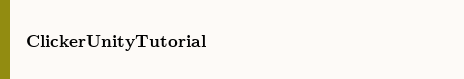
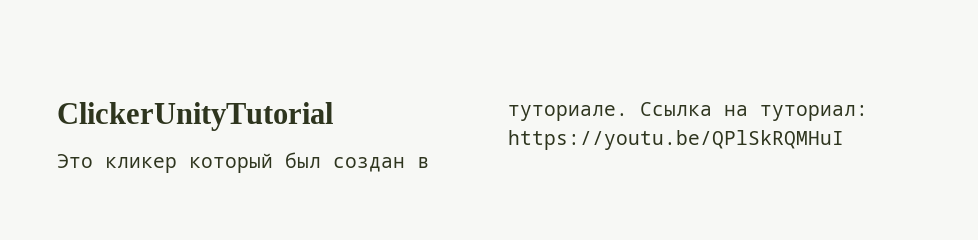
+ Это кликер который был создан в туториале. Ссылка на туториал: https://youtu.be/QPlSkRQMHuI

